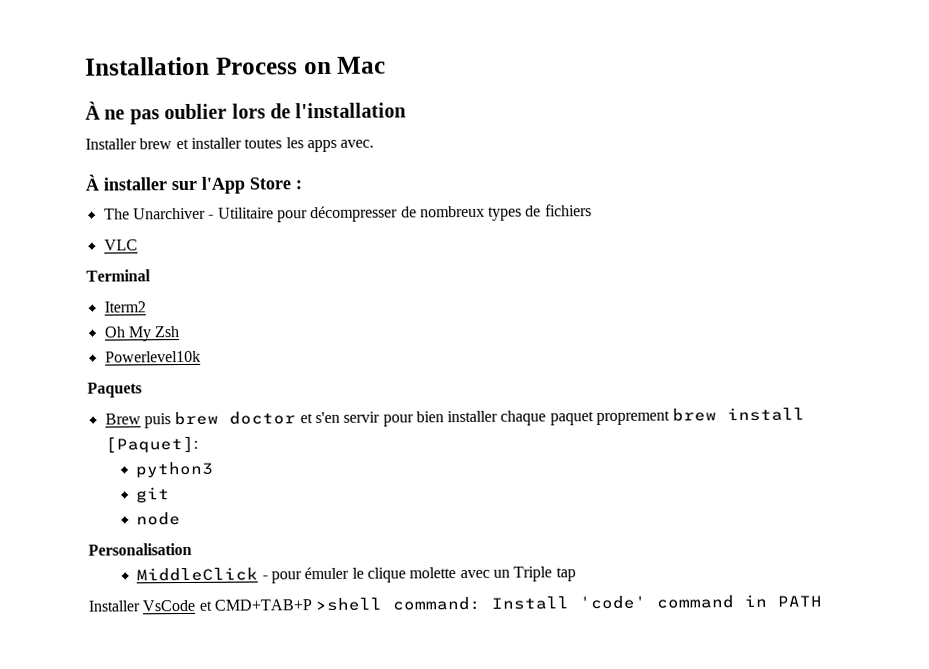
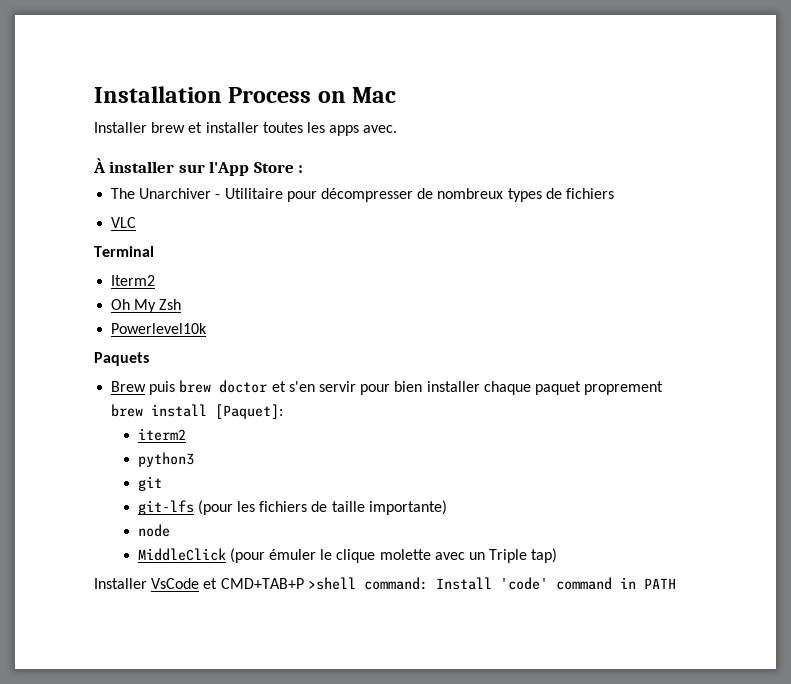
- À ne pas oublier lors de l'installation
+ iterm2
+ git-lfs (pour les fichiers de taille importante)
- Personalisation
- MiddleClick - pour émuler le clique molette avec un Triple tap
+ MiddleClick (pour émuler le clique molette avec un Triple tap)

